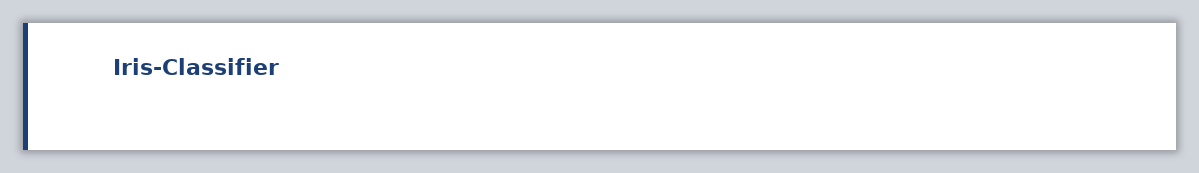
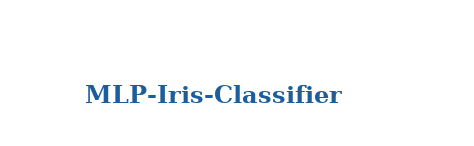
- Iris-Classifier
+ MLP-Iris-Classifier

